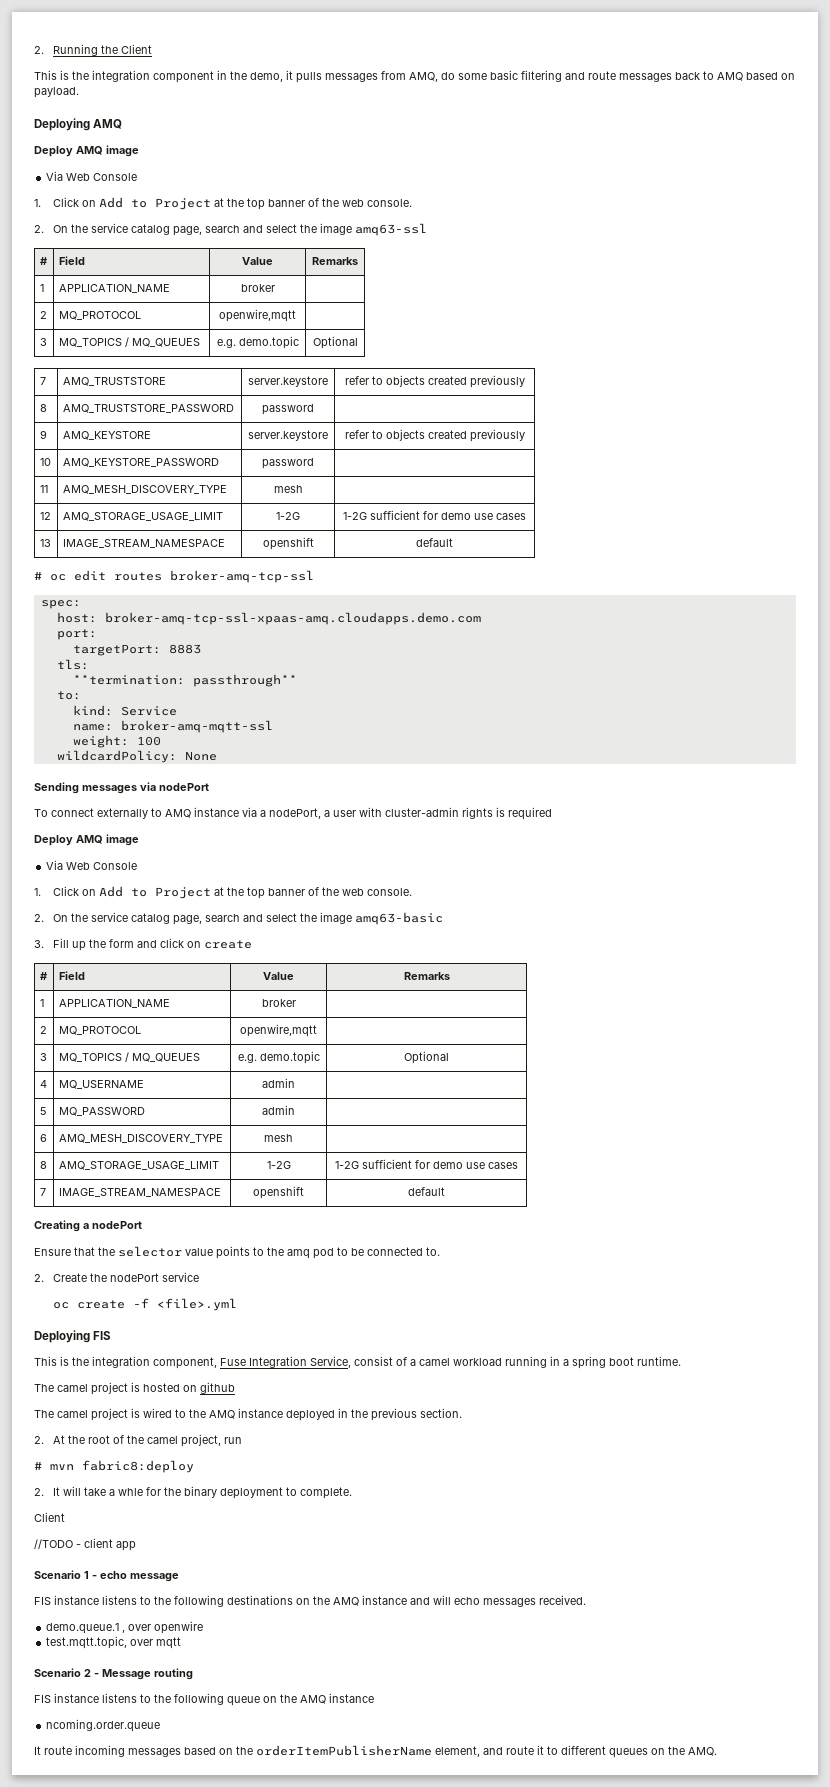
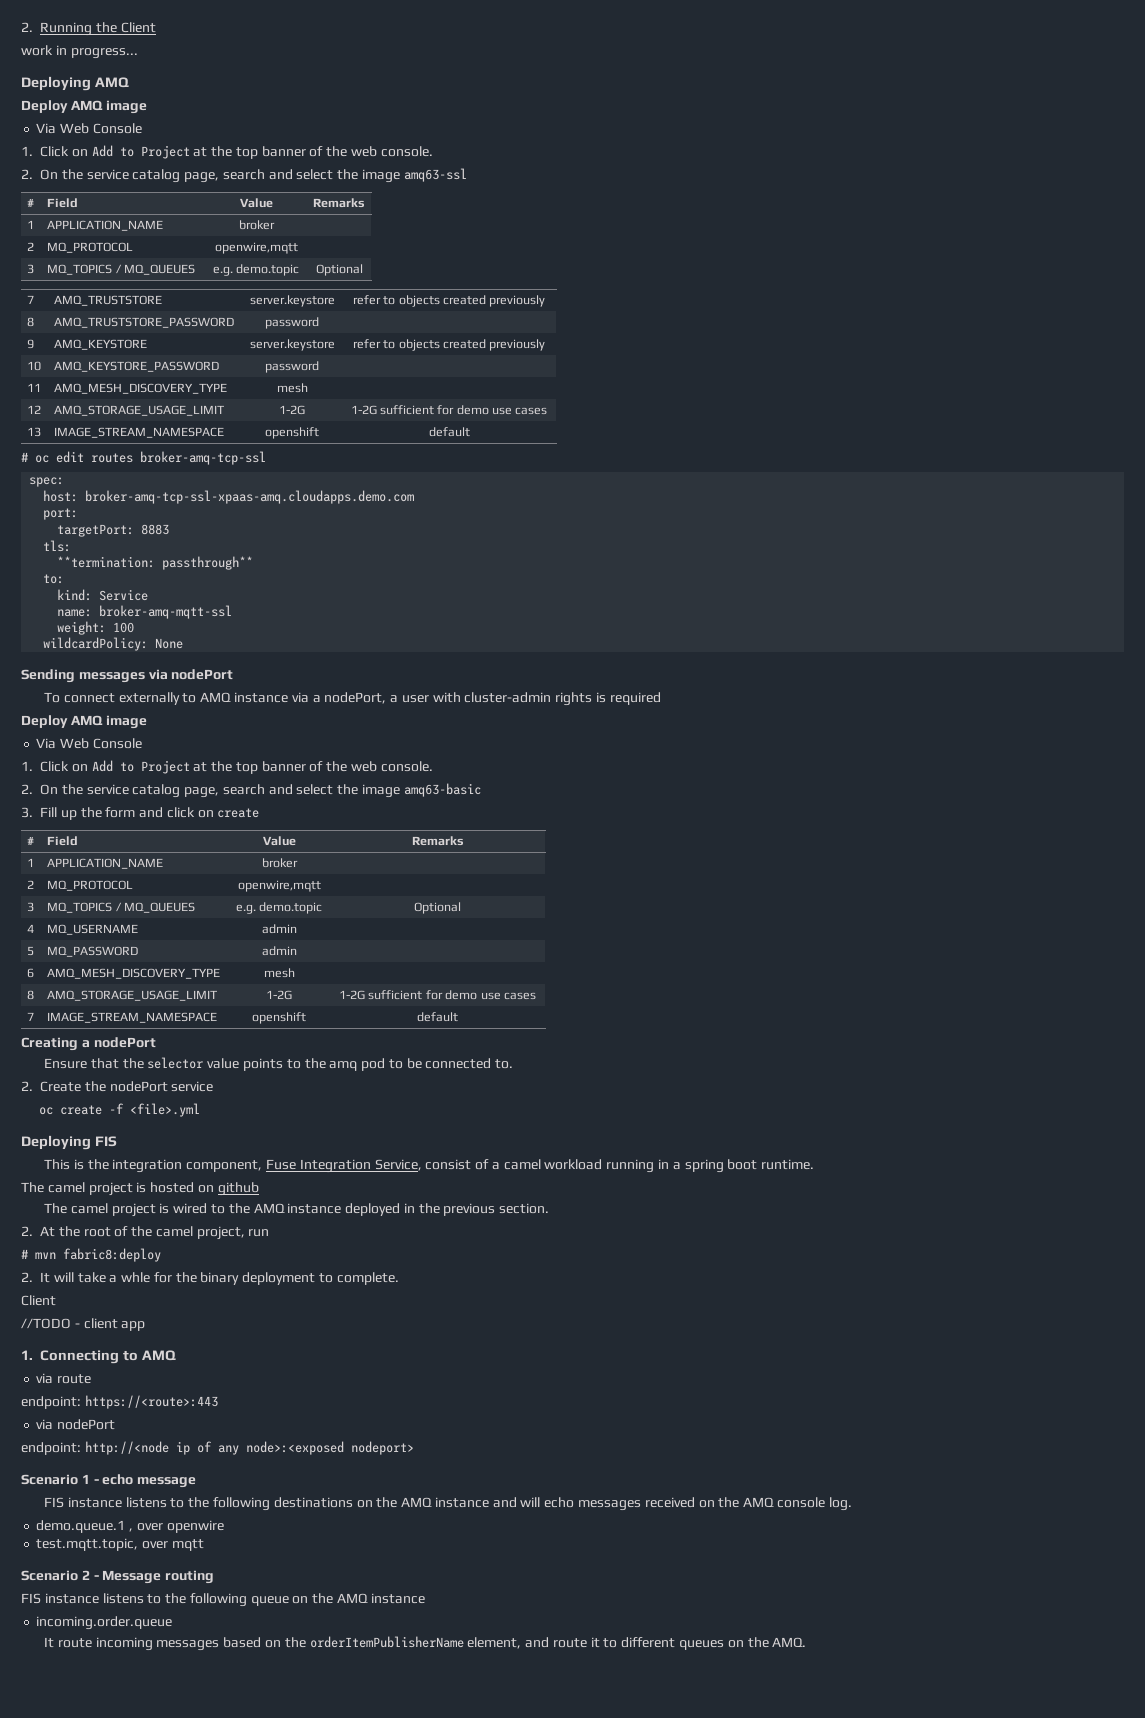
- This is the integration component in the demo, it pulls messages from AMQ, do some basic filtering and route messages back to AMQ based on payload.
+ work in progress...
+ 1. Connecting to AMQ
+ via route
+ endpoint: https://<route>:443
+ via nodePort
+ endpoint: http://<node ip of any node>:<exposed nodeport>
- FIS instance listens to the following destinations on the AMQ instance and will echo messages received.
+ FIS instance listens to the following destinations on the AMQ instance and will echo messages received on the AMQ console log.
- ncoming.order.queue
+ incoming.order.queue

